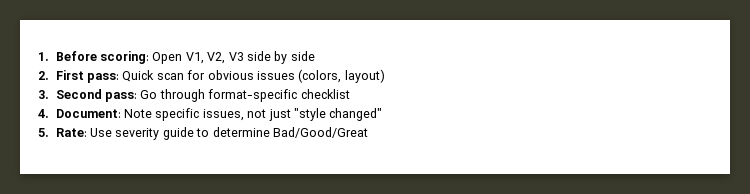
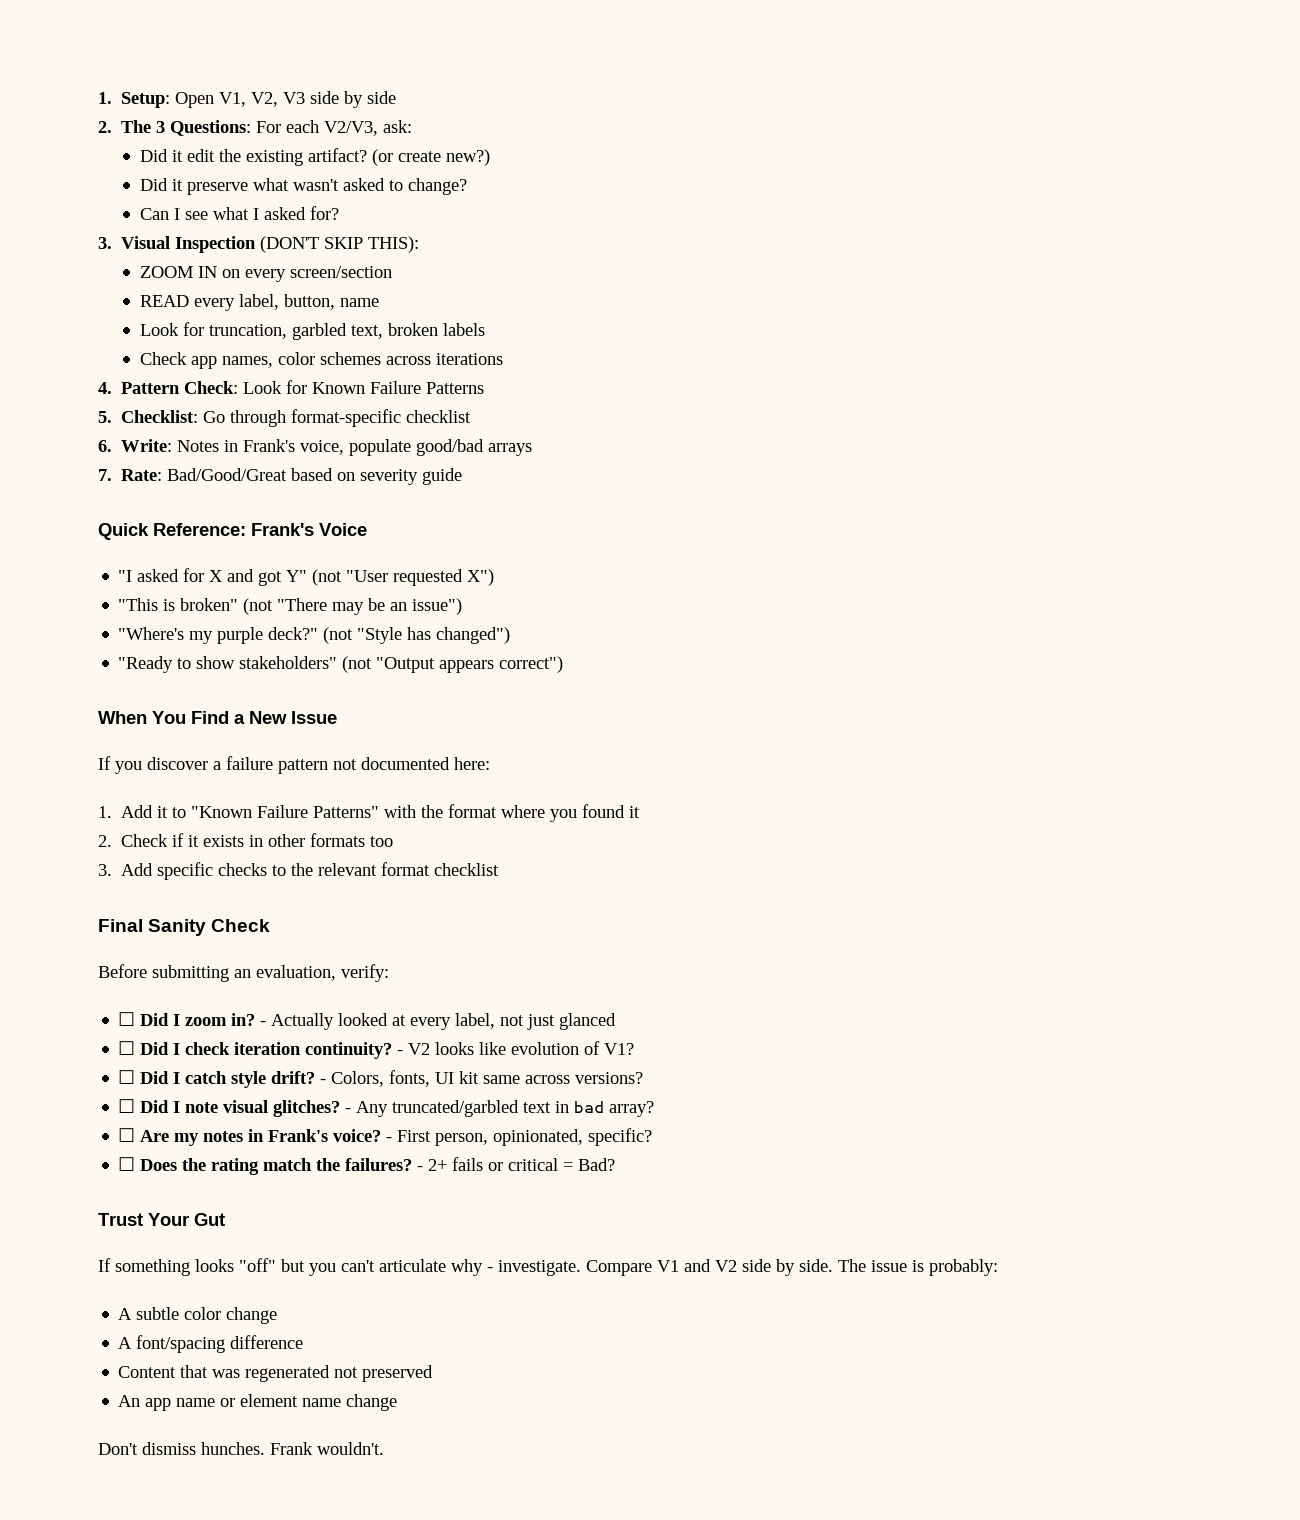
- 1. Before scoring: Open V1, V2, V3 side by side
+ 1. Setup: Open V1, V2, V3 side by side
- 2. First pass: Quick scan for obvious issues (colors, layout)
- 3. Second pass: Go through format-specific checklist
- 4. Document: Note specific issues, not just "style changed"
- 5. Rate: Use severity guide to determine Bad/Good/Great
+ 2. The 3 Questions: For each V2/V3, ask:
+ Did it edit the existing artifact? (or create new?)
+ Did it preserve what wasn't asked to change?
+ Can I see what I asked for?
+ 3. Visual Inspection (DON'T SKIP THIS):
+ ZOOM IN on every screen/section
+ READ every label, button, name
+ Look for truncation, garbled text, broken labels
+ Check app names, color schemes across iterations
+ 4. Pattern Check: Look for Known Failure Patterns
+ 5. Checklist: Go through format-specific checklist
+ 6. Write: Notes in Frank's voice, populate good/bad arrays
+ 7. Rate: Bad/Good/Great based on severity guide
+ Quick Reference: Frank's Voice
+ "I asked for X and got Y" (not "User requested X")
+ "This is broken" (not "There may be an issue")
+ "Where's my purple deck?" (not "Style has changed")
+ "Ready to show stakeholders" (not "Output appears correct")
+ When You Find a New Issue
+ If you discover a failure pattern not documented here:
+ 1. Add it to "Known Failure Patterns" with the format where you found it
+ 2. Check if it exists in other formats too
+ 3. Add specific checks to the relevant format checklist
+ Final Sanity Check
+ Before submitting an evaluation, verify:
+ ☐ Did I zoom in? - Actually looked at every label, not just glanced
+ ☐ Did I check iteration continuity? - V2 looks like evolution of V1?
+ ☐ Did I catch style drift? - Colors, fonts, UI kit same across versions?
+ ☐ Did I note visual glitches? - Any truncated/garbled text in bad array?
+ ☐ Are my notes in Frank's voice? - First person, opinionated, specific?
+ ☐ Does the rating match the failures? - 2+ fails or critical = Bad?
+ Trust Your Gut
+ If something looks "off" but you can't articulate why - investigate. Compare V1 and V2 side by side. The issue is probably:
+ A subtle color change
+ A font/spacing difference
+ Content that was regenerated not preserved
+ An app name or element name change
+ Don't dismiss hunches. Frank wouldn't.

